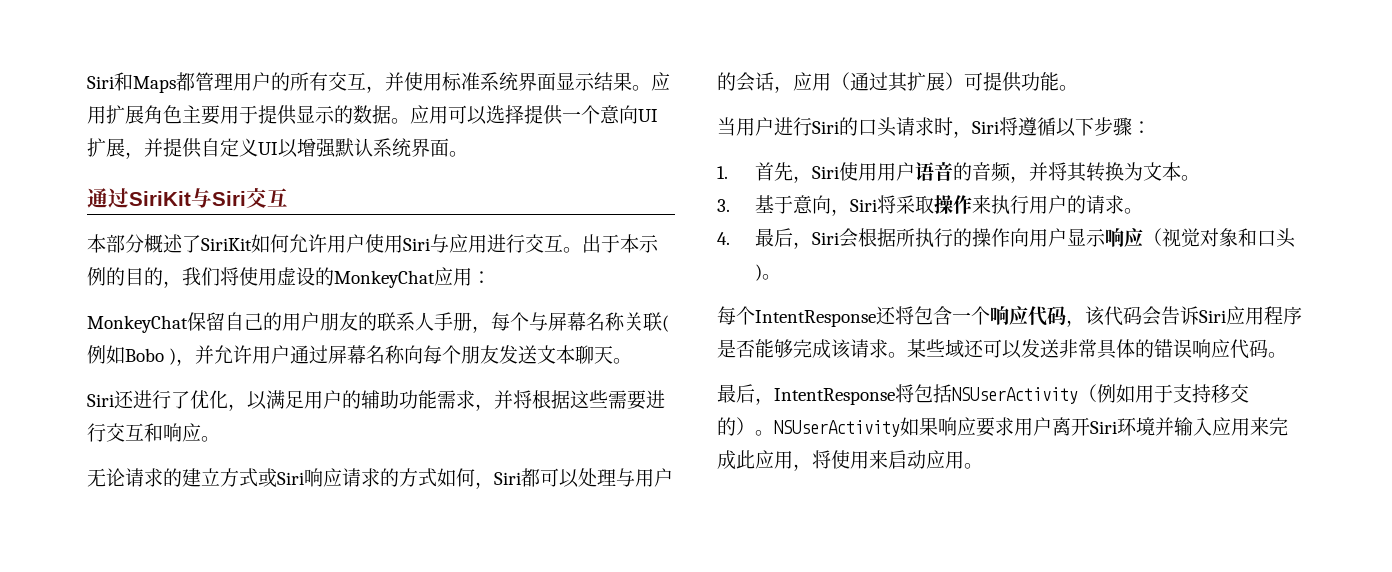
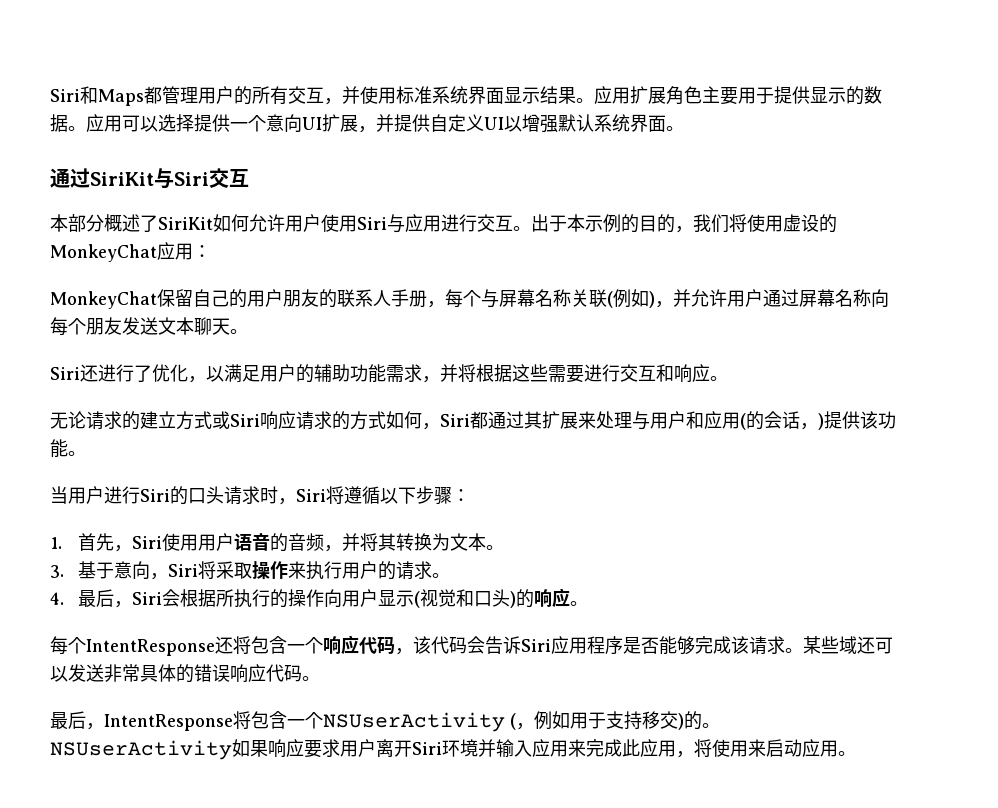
- MonkeyChat保留自己的用户朋友的联系人手册，每个与屏幕名称关联(例如Bobo )，并允许用户通过屏幕名称向每个朋友发送文本聊天。
+ MonkeyChat保留自己的用户朋友的联系人手册，每个与屏幕名称关联(例如)，并允许用户通过屏幕名称向每个朋友发送文本聊天。
- 无论请求的建立方式或Siri响应请求的方式如何，Siri都可以处理与用户的会话，应用（通过其扩展）可提供功能。
+ 无论请求的建立方式或Siri响应请求的方式如何，Siri都通过其扩展来处理与用户和应用(的会话，)提供该功能。
- 4.最后，Siri会根据所执行的操作向用户显示响应（视觉对象和口头)。
+ 4.最后，Siri会根据所执行的操作向用户显示(视觉和口头)的响应。
- 最后，IntentResponse将包括NSUserActivity（例如用于支持移交的）。
+ 最后，IntentResponse将包含一个NSUserActivity (，例如用于支持移交)的。

